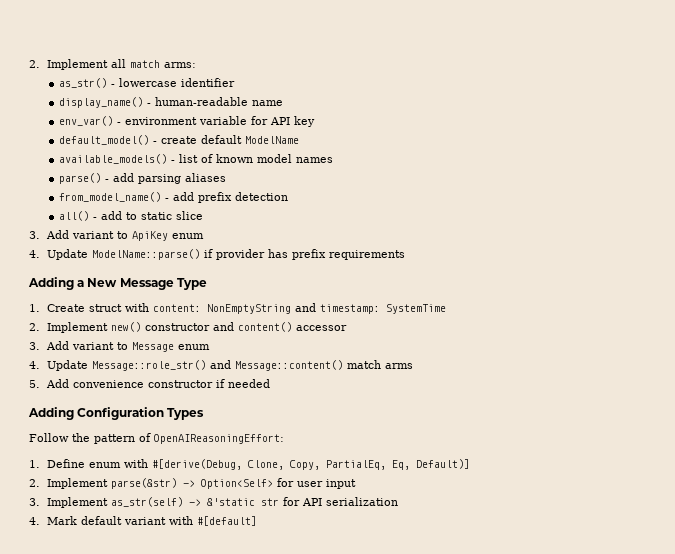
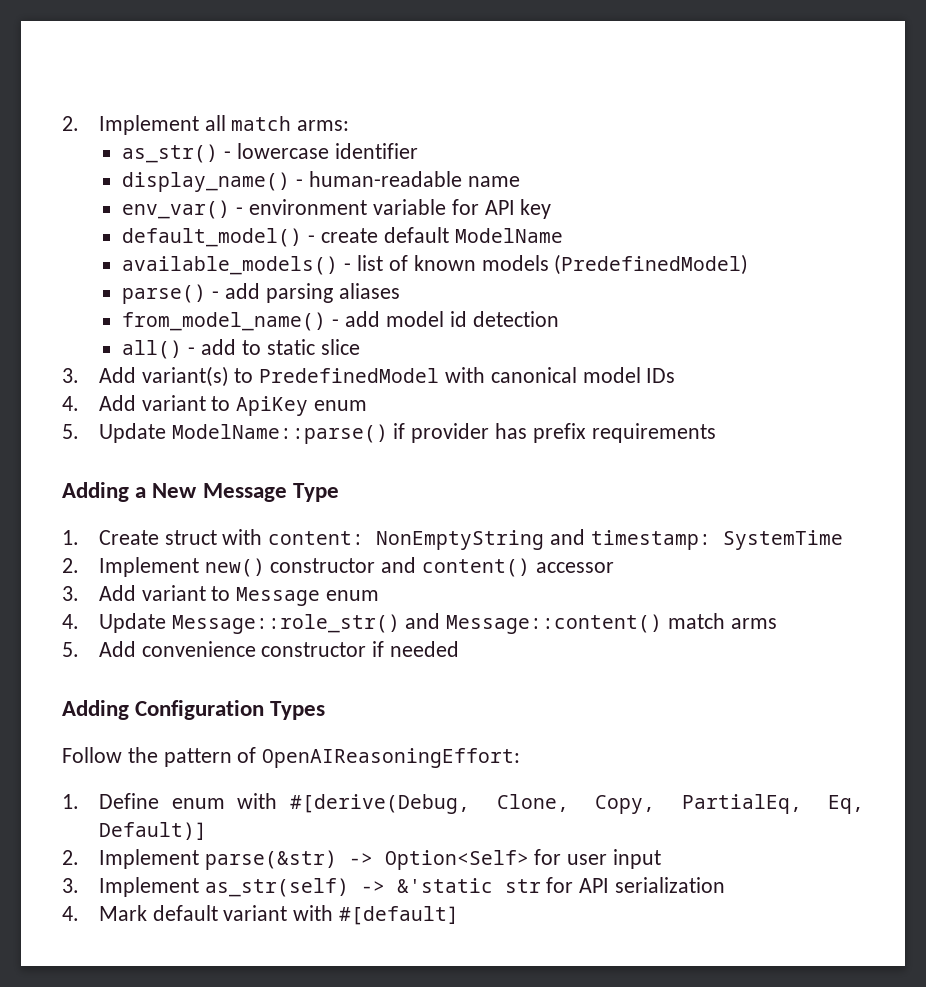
- available_models() - list of known model names
+ available_models() - list of known models (PredefinedModel)
- from_model_name() - add prefix detection
+ from_model_name() - add model id detection
- 3. Add variant to ApiKey enum
+ 3. Add variant(s) to PredefinedModel with canonical model IDs
+ 4. Add variant to ApiKey enum
- 4. Update ModelName::parse() if provider has prefix requirements
+ 5. Update ModelName::parse() if provider has prefix requirements

